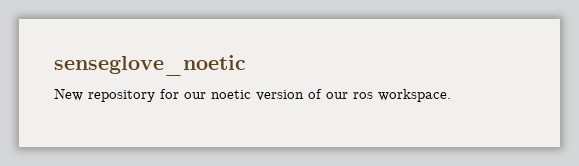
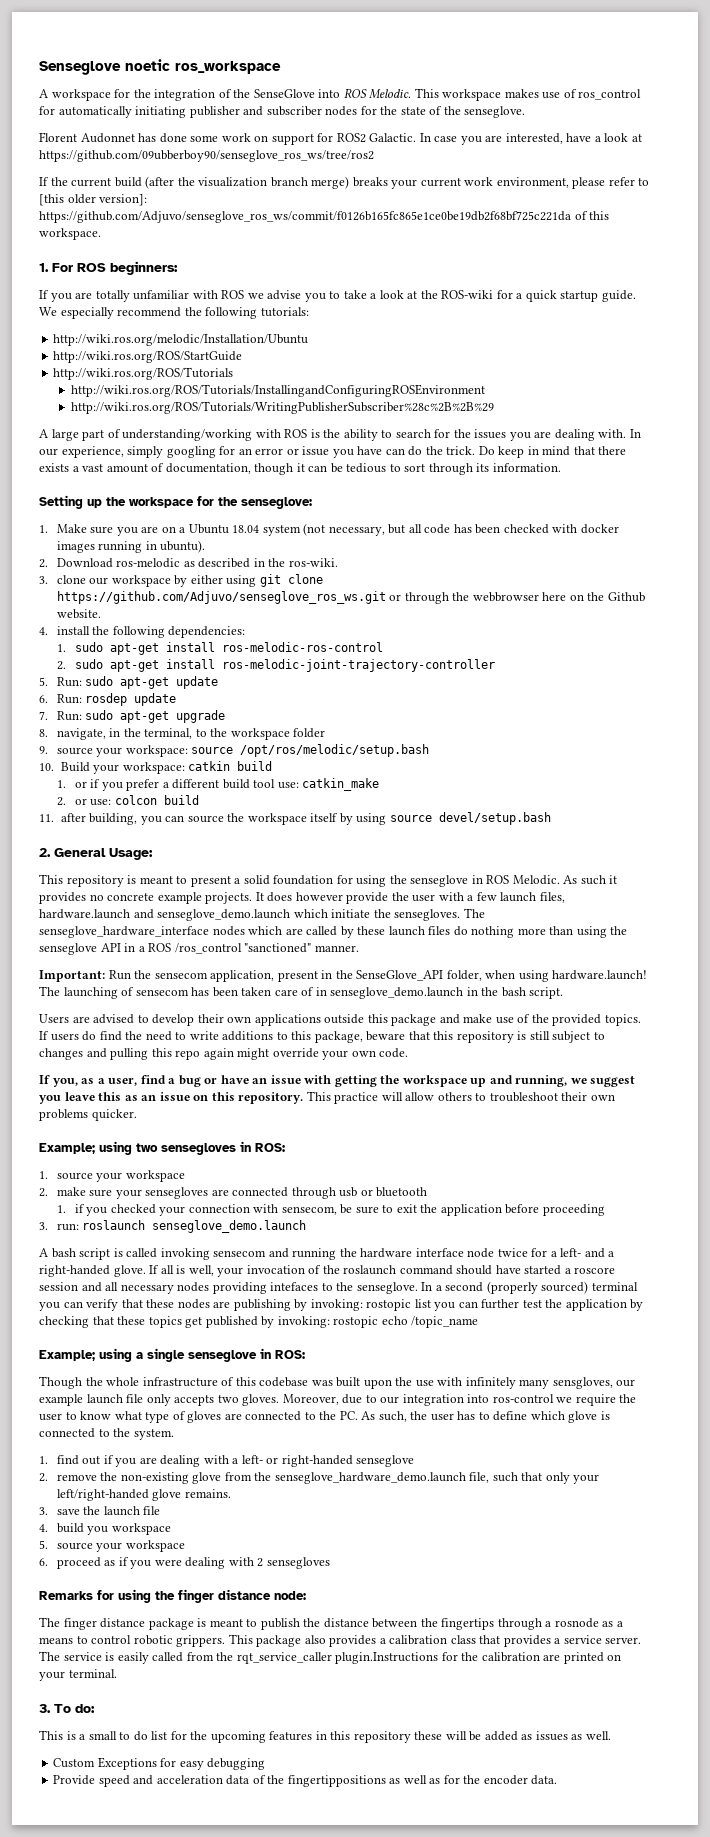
- senseglove_noetic
- New repository for our noetic version of our ros workspace.
+ Senseglove noetic ros_workspace
+ A workspace for the integration of the SenseGlove into ROS Melodic. This workspace makes use of ros_control for automatically initiating publisher and subscriber nodes for the state of the senseglove.
+ Florent Audonnet has done some work on support for ROS2 Galactic. In case you are interested, have a look at https://github.com/09ubberboy90/senseglove_ros_ws/tree/ros2
+ If the current build (after the visualization branch merge) breaks your current work environment, please refer to [this older version]: https://github.com/Adjuvo/senseglove_ros_ws/commit/f0126b165fc865e1ce0be19db2f68bf725c221da of this workspace.
+ 1. For ROS beginners:
+ If you are totally unfamiliar with ROS we advise you to take a look at the ROS-wiki for a quick startup guide. We especially recommend the following tutorials:
+ http://wiki.ros.org/melodic/Installation/Ubuntu
+ http://wiki.ros.org/ROS/StartGuide
+ http://wiki.ros.org/ROS/Tutorials
+ http://wiki.ros.org/ROS/Tutorials/InstallingandConfiguringROSEnvironment
+ http://wiki.ros.org/ROS/Tutorials/WritingPublisherSubscriber%28c%2B%2B%29
+ A large part of understanding/working with ROS is the ability to search for the issues you are dealing with. In our experience, simply googling for an error or issue you have can do the trick. Do keep in mind that there exists a vast amount of documentation, though it can be tedious to sort through its information.
+ Setting up the workspace for the senseglove:
+ 1. Make sure you are on a Ubuntu 18.04 system (not necessary, but all code has been checked with docker images running in ubuntu).
+ 2. Download ros-melodic as described in the ros-wiki.
+ 3. clone our workspace by either using git clone https://github.com/Adjuvo/senseglove_ros_ws.git or through the webbrowser here on the Github website.
+ 4. install the following dependencies:
+ 1. sudo apt-get install ros-melodic-ros-control
+ 2. sudo apt-get install ros-melodic-joint-trajectory-controller
+ 5. Run: sudo apt-get update
+ 6. Run: rosdep update
+ 7. Run: sudo apt-get upgrade
+ 8. navigate, in the terminal, to the workspace folder
+ 9. source your workspace: source /opt/ros/melodic/setup.bash
+ 10. Build your workspace: catkin build
+ 1. or if you prefer a different build tool use: catkin_make
+ 2. or use: colcon build
+ 11. after building, you can source the workspace itself by using source devel/setup.bash
+ 2. General Usage:
+ This repository is meant to present a solid foundation for using the senseglove in ROS Melodic. As such it provides no concrete example projects. It does however provide the user with a few launch files, hardware.launch and senseglove_demo.launch which initiate the sensegloves. The senseglove_hardware_interface nodes which are called by these launch files do nothing more than using the senseglove API in a ROS /ros_control "sanctioned" manner.
+ Important: Run the sensecom application, present in the SenseGlove_API folder, when using hardware.launch! The launching of sensecom has been taken care of in senseglove_demo.launch in the bash script.
+ Users are advised to develop their own applications outside this package and make use of the provided topics. If users do find the need to write additions to this package, beware that this repository is still subject to changes and pulling this repo again might override your own code.
+ If you, as a user, find a bug or have an issue with getting the workspace up and running, we suggest you leave this as an issue on this repository. This practice will allow others to troubleshoot their own problems quicker.
+ Example; using two sensegloves in ROS:
+ 1. source your workspace
+ 2. make sure your sensegloves are connected through usb or bluetooth
+ 1. if you checked your connection with sensecom, be sure to exit the application before proceeding
+ 3. run: roslaunch senseglove_demo.launch
+ A bash script is called invoking sensecom and running the hardware interface node twice for a left- and a right-handed glove. If all is well, your invocation of the roslaunch command should have started a roscore session and all necessary nodes providing intefaces to the senseglove. In a second (properly sourced) terminal you can verify that these nodes are publishing by invoking: rostopic list you can further test the application by checking that these topics get published by invoking: rostopic echo /topic_name
+ Example; using a single senseglove in ROS:
+ Though the whole infrastructure of this codebase was built upon the use with infinitely many sensgloves, our example launch file only accepts two gloves. Moreover, due to our integration into ros-control we require the user to know what type of gloves are connected to the PC. As such, the user has to define which glove is connected to the system.
+ 1. find out if you are dealing with a left- or right-handed senseglove
+ 2. remove the non-existing glove from the senseglove_hardware_demo.launch file, such that only your left/right-handed glove remains.
+ 3. save the launch file
+ 4. build you workspace
+ 5. source your workspace
+ 6. proceed as if you were dealing with 2 sensegloves
+ Remarks for using the finger distance node:
+ The finger distance package is meant to publish the distance between the fingertips through a rosnode as a means to control robotic grippers. This package also provides a calibration class that provides a service server. The service is easily called from the rqt_service_caller plugin.Instructions for the calibration are printed on your terminal.
+ 3. To do:
+ This is a small to do list for the upcoming features in this repository these will be added as issues as well.
+ Custom Exceptions for easy debugging
+ Provide speed and acceleration data of the fingertippositions as well as for the encoder data.

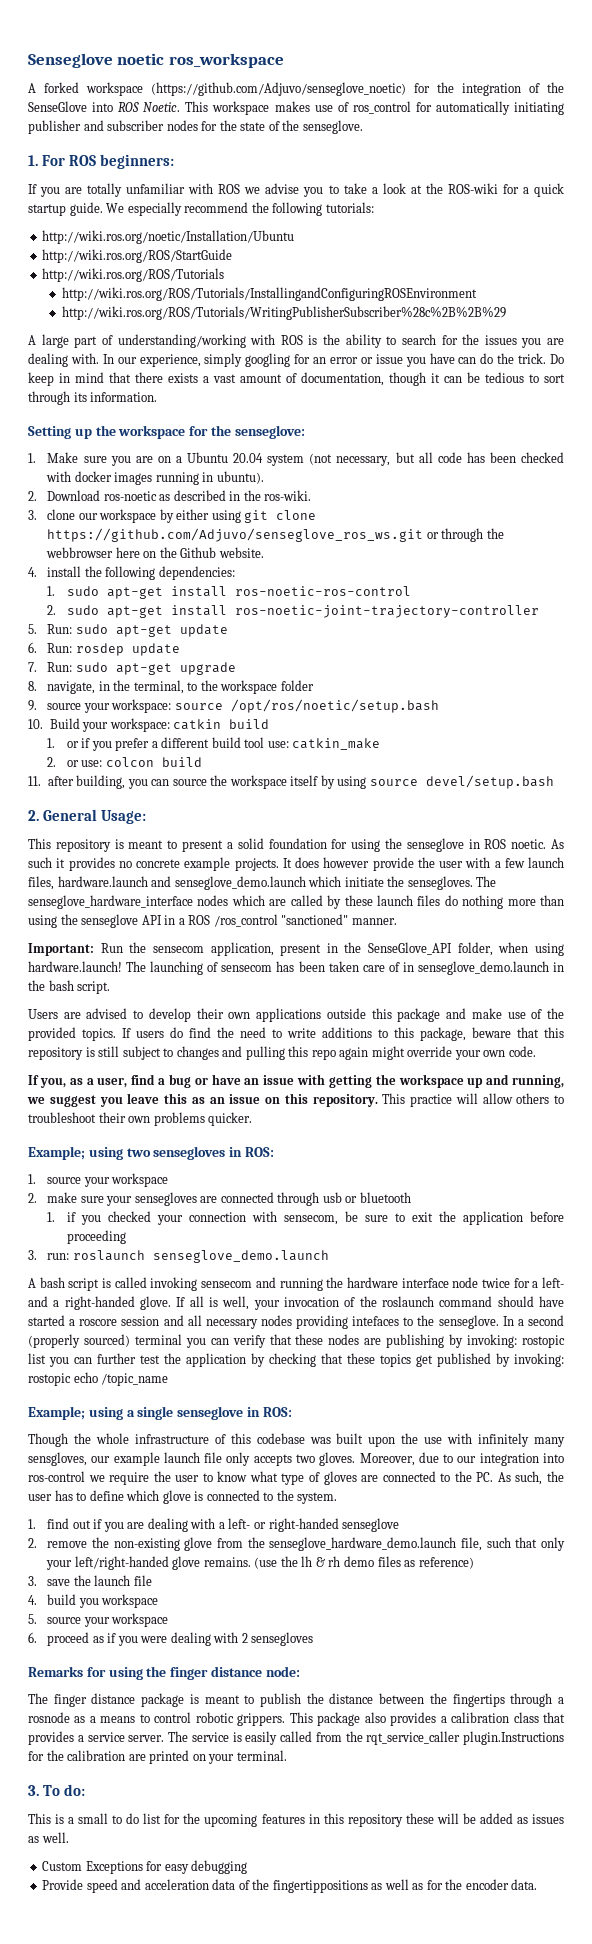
- A workspace for the integration of the SenseGlove into ROS Melodic.
+ A forked workspace (https://github.com/Adjuvo/senseglove_noetic) for the integration of the SenseGlove into ROS Noetic.
- Florent Audonnet has done some work on support for ROS2 Galactic. In case you are interested, have a look at https://github.com/09ubberboy90/senseglove_ros_ws/tree/ros2
- If the current build (after the visualization branch merge) breaks your current work environment, please refer to [this older version]: https://github.com/Adjuvo/senseglove_ros_ws/commit/f0126b165fc865e1ce0be19db2f68bf725c221da of this workspace.
- http://wiki.ros.org/melodic/Installation/Ubuntu
+ http://wiki.ros.org/noetic/Installation/Ubuntu
- 1. Make sure you are on a Ubuntu 18.04 system (not necessary, but all code has been checked with docker images running in ubuntu).
+ 1. Make sure you are on a Ubuntu 20.04 system (not necessary, but all code has been checked with docker images running in ubuntu).
- 2. Download ros-melodic as described in the ros-wiki.
+ 2. Download ros-noetic as described in the ros-wiki.
- 1. sudo apt-get install ros-melodic-ros-control
+ 1. sudo apt-get install ros-noetic-ros-control
- 2. sudo apt-get install ros-melodic-joint-trajectory-controller
+ 2. sudo apt-get install ros-noetic-joint-trajectory-controller
- 9. source your workspace: source /opt/ros/melodic/setup.bash
+ 9. source your workspace: source /opt/ros/noetic/setup.bash
- This repository is meant to present a solid foundation for using the senseglove in ROS Melodic.
+ This repository is meant to present a solid foundation for using the senseglove in ROS noetic.
+ (use the lh & rh demo files as reference)

